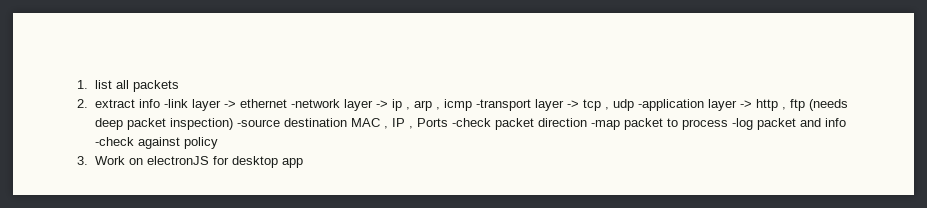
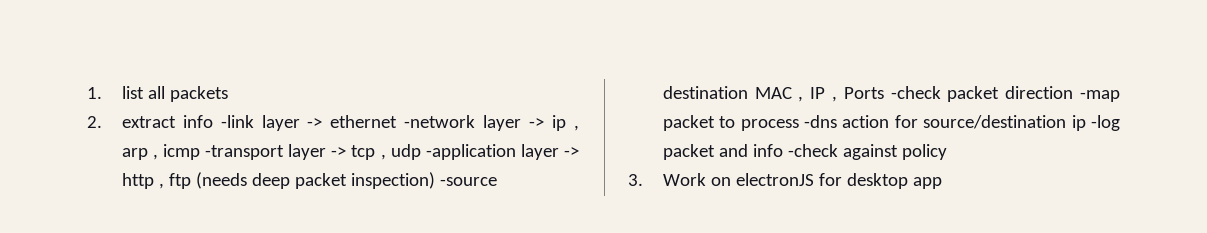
- 2. extract info -link layer -> ethernet -network layer -> ip , arp , icmp -transport layer -> tcp , udp -application layer -> http , ftp (needs deep packet inspection) -source destination MAC , IP , Ports -check packet direction -map packet to process -log packet and info -check against policy
+ 2. extract info -link layer -> ethernet -network layer -> ip , arp , icmp -transport layer -> tcp , udp -application layer -> http , ftp (needs deep packet inspection) -source destination MAC , IP , Ports -check packet direction -map packet to process -dns action for source/destination ip -log packet and info -check against policy

